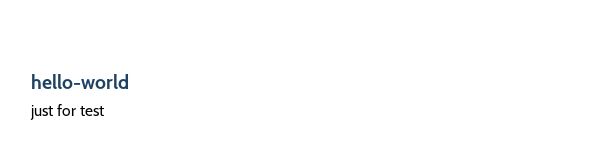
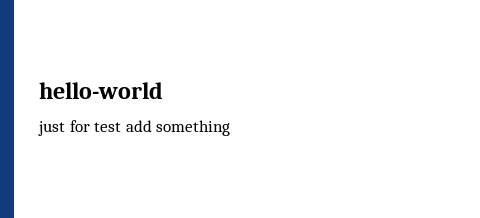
- just for test
+ just for test add something

